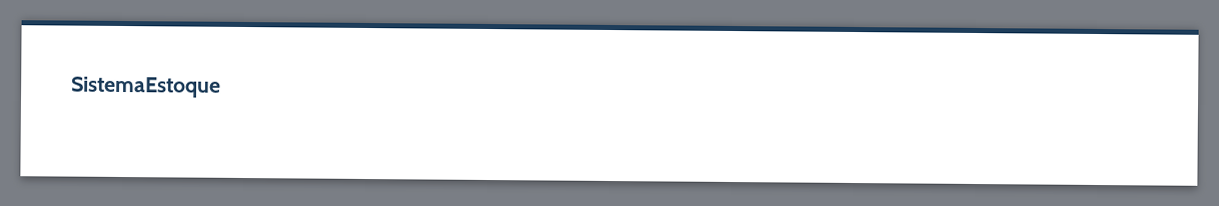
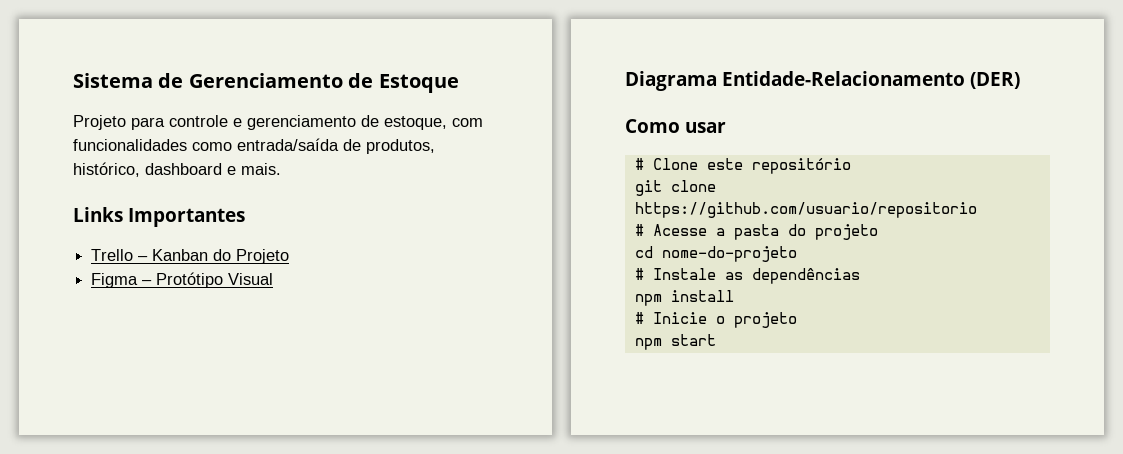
- SistemaEstoque
+ Sistema de Gerenciamento de Estoque
+ Projeto para controle e gerenciamento de estoque, com funcionalidades como entrada/saída de produtos, histórico, dashboard e mais.
+ Links Importantes
+ Trello – Kanban do Projeto
+ Figma – Protótipo Visual
+ Diagrama Entidade-Relacionamento (DER)
+ Como usar
+ # Clone este repositório
+ git clone https://github.com/usuario/repositorio
+ # Acesse a pasta do projeto
+ cd nome-do-projeto
+ # Instale as dependências
+ npm install
+ # Inicie o projeto
+ npm start

